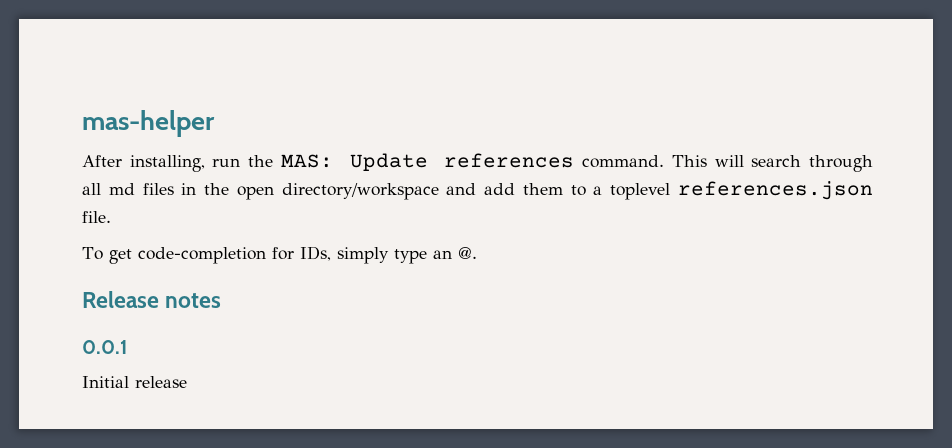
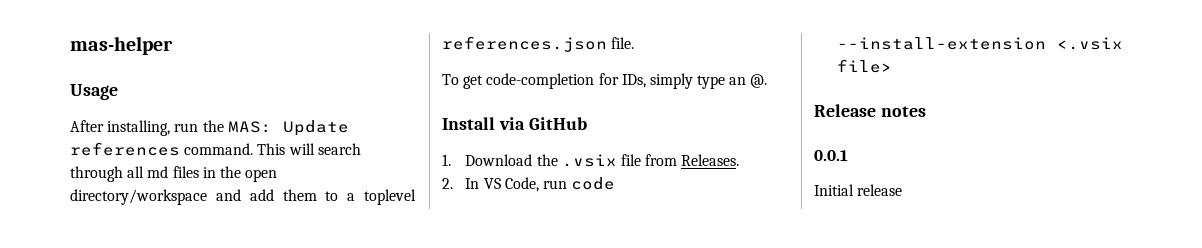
+ Usage
+ Install via GitHub
+ 1. Download the .vsix file from Releases.
+ 2. In VS Code, run code --install-extension <.vsix file>

